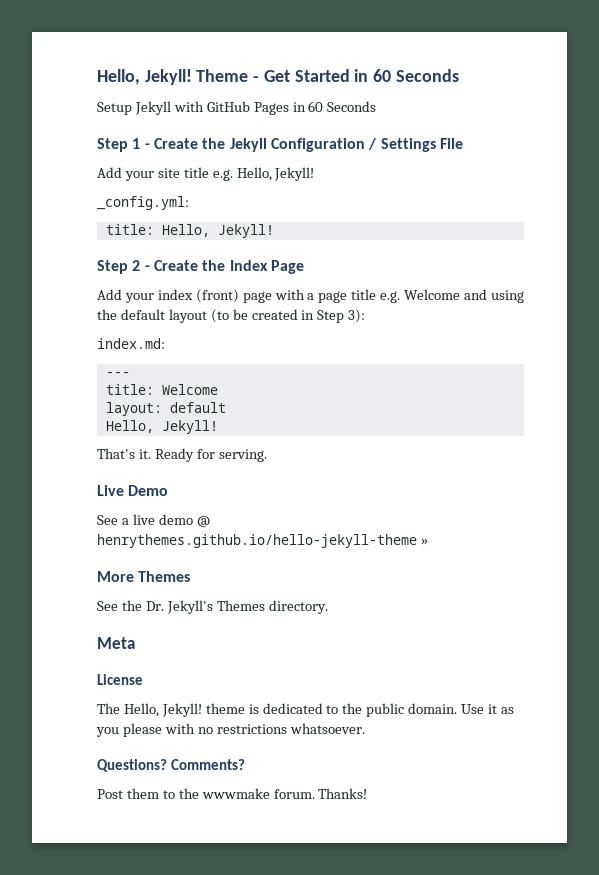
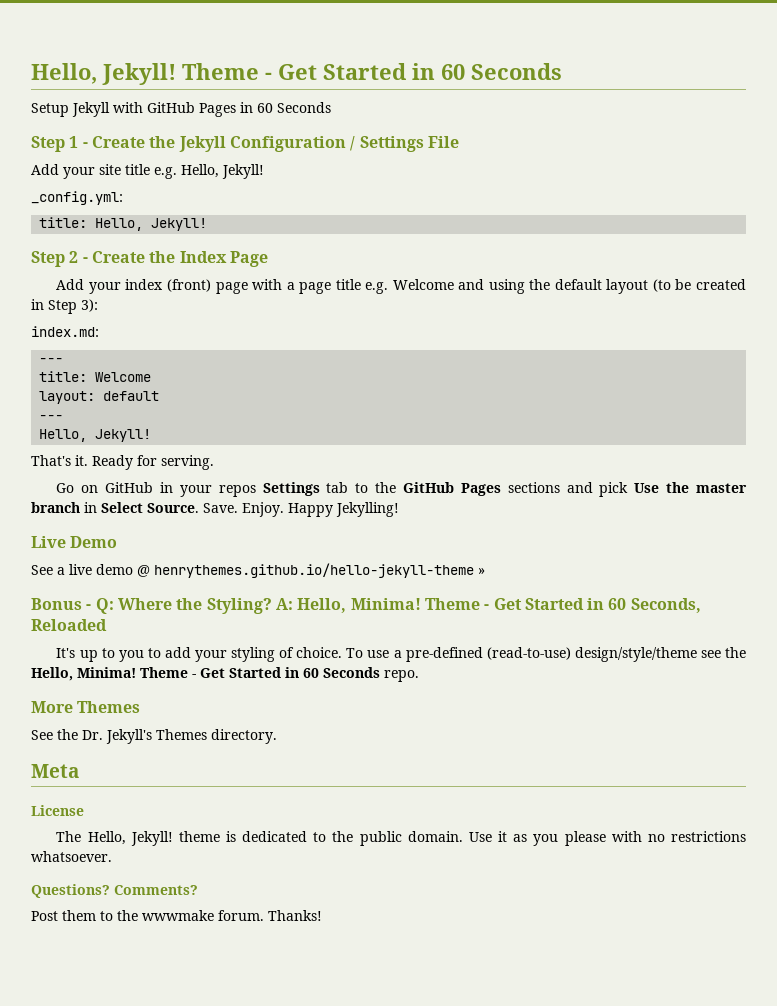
  layout: default
+ ---
+ Go on GitHub in your repos Settings tab to the GitHub Pages sections and pick Use the master branch in Select Source. Save. Enjoy. Happy Jekylling!
+ Bonus - Q: Where the Styling? A: Hello, Minima! Theme - Get Started in 60 Seconds, Reloaded
+ It's up to you to add your styling of choice. To use a pre-defined (read-to-use) design/style/theme see the Hello, Minima! Theme - Get Started in 60 Seconds repo.

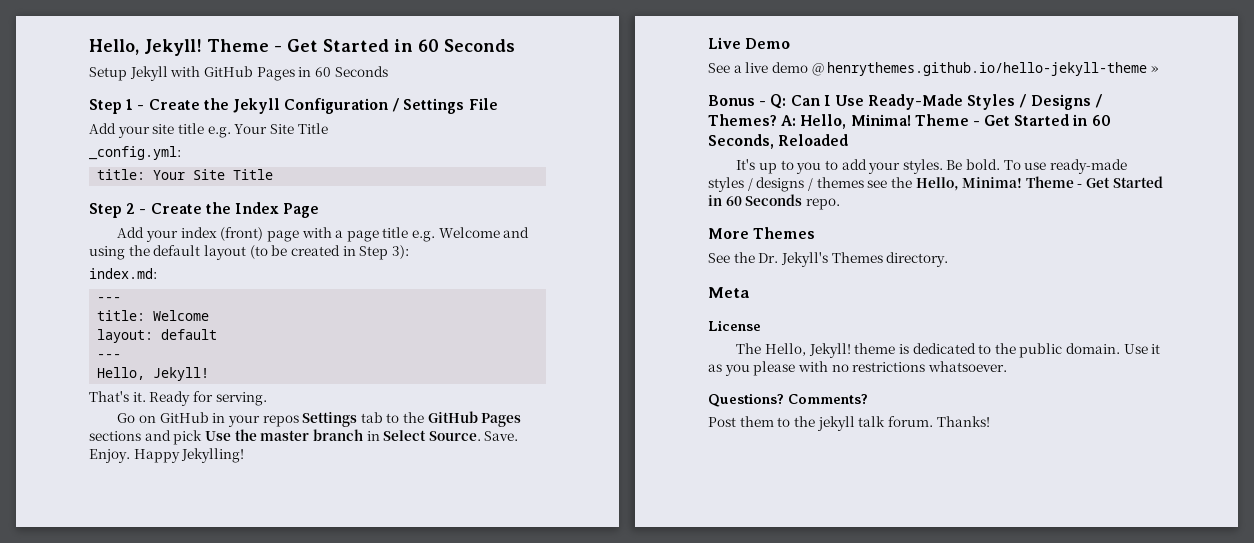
- Add your site title e.g. Hello, Jekyll!
+ Add your site title e.g. Your Site Title
- title: Hello, Jekyll!
+ title: Your Site Title
- Bonus - Q: Where the Styling?
+ Bonus - Q: Can I Use Ready-Made Styles / Designs / Themes?
- It's up to you to add your styling of choice. To use a pre-defined (read-to-use) design/style/theme see the Hello, Minima!
+ It's up to you to add your styles. Be bold. To use ready-made styles / designs / themes see the Hello, Minima!
- Post them to the wwwmake forum.
+ Post them to the jekyll talk forum.

